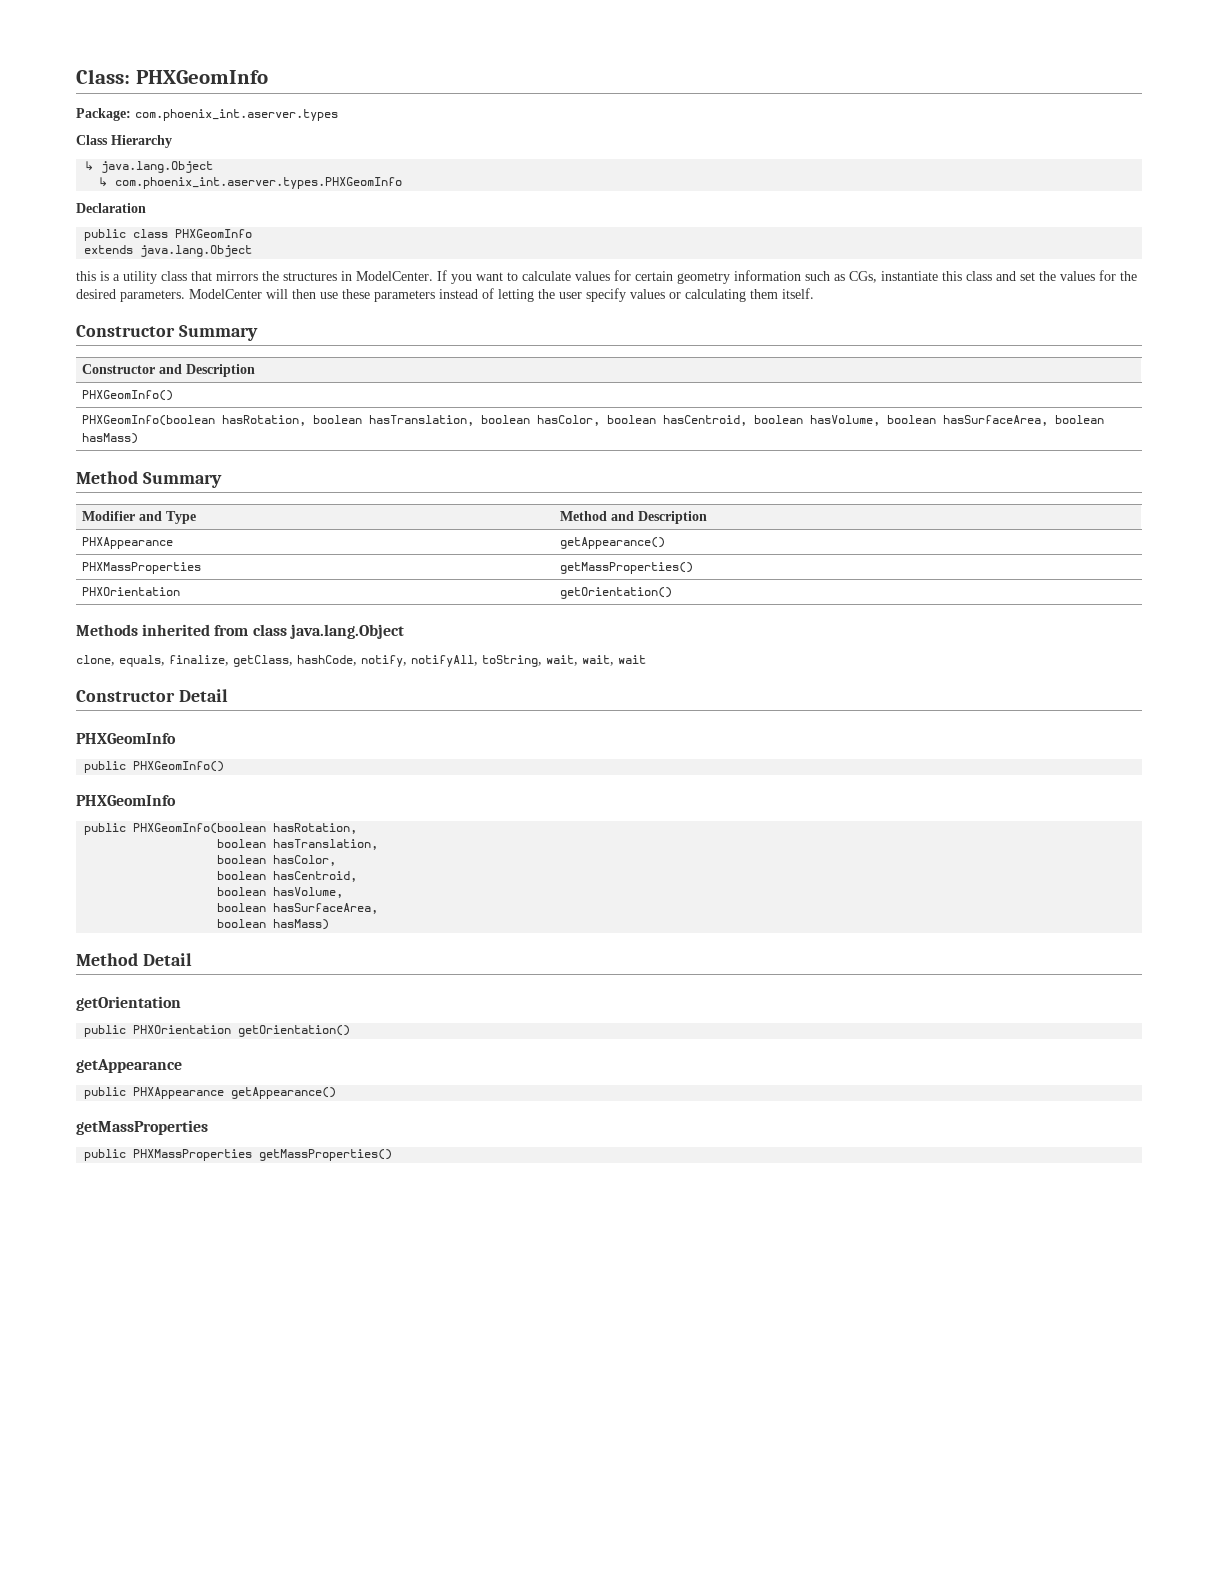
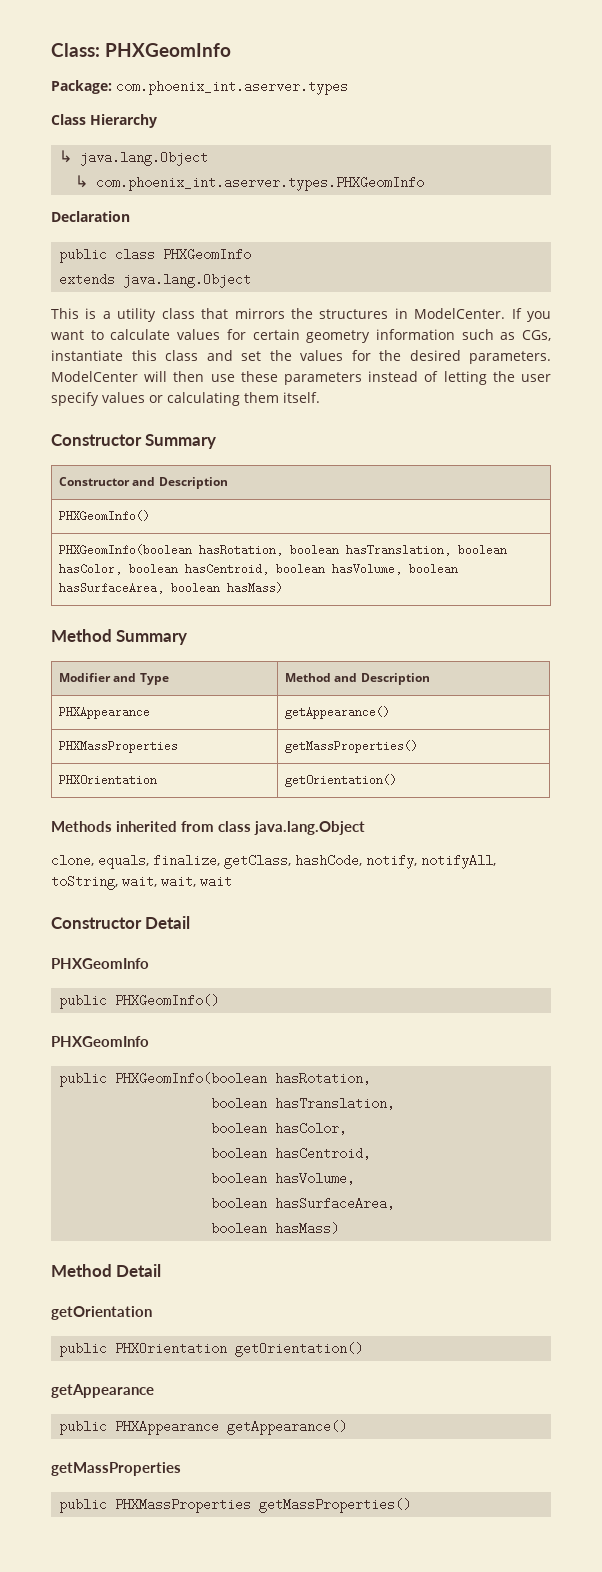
- this is a utility class that mirrors the structures in ModelCenter.
+ This is a utility class that mirrors the structures in ModelCenter.

